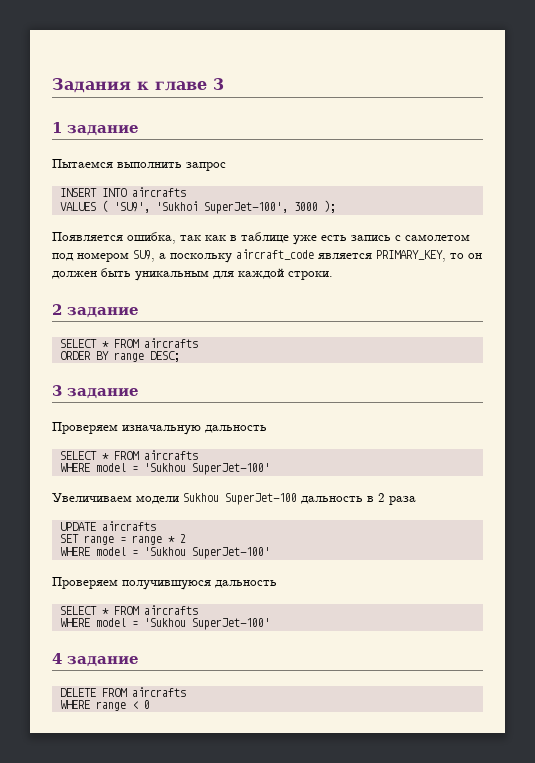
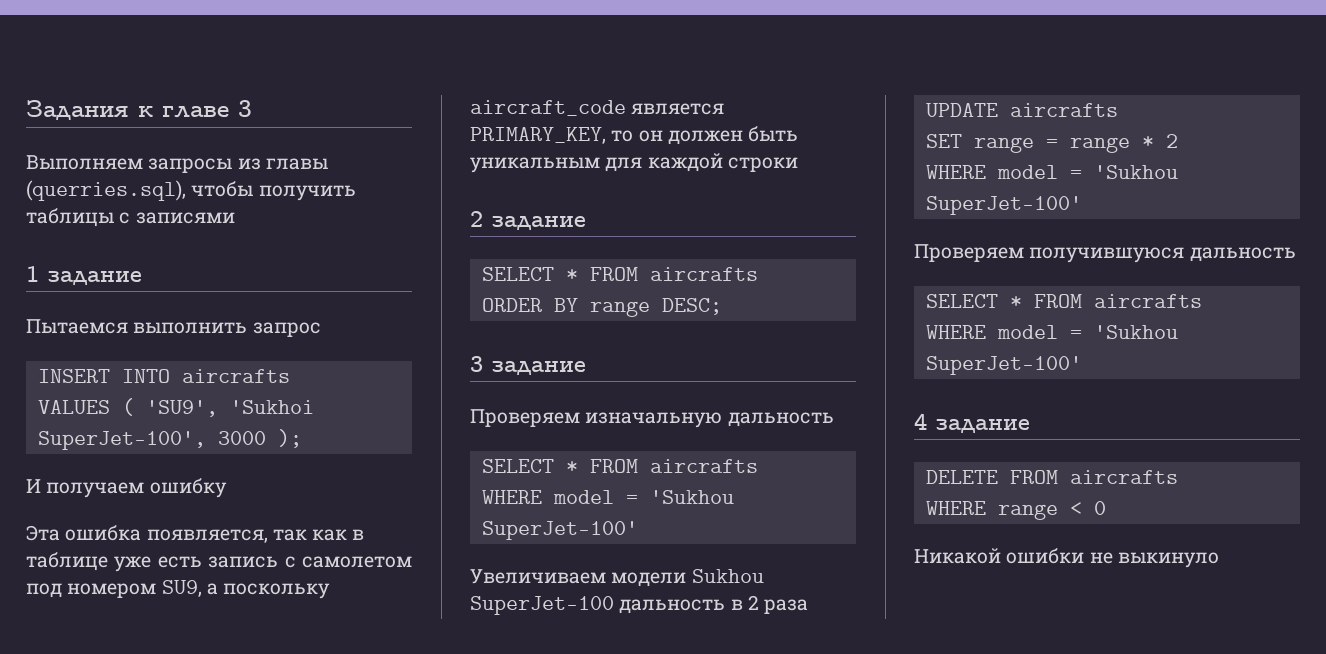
+ Выполняем запросы из главы (querries.sql), чтобы получить таблицы с записями
- Появляется ошибка, так как в таблице уже есть запись с самолетом под номером SU9, а поскольку aircraft_code является PRIMARY_KEY, то он должен быть уникальным для каждой строки.
+ И получаем ошибку
+ Эта ошибка появляется, так как в таблице уже есть запись с самолетом под номером SU9, а поскольку aircraft_code является PRIMARY_KEY, то он должен быть уникальным для каждой строки
+ Никакой ошибки не выкинуло

